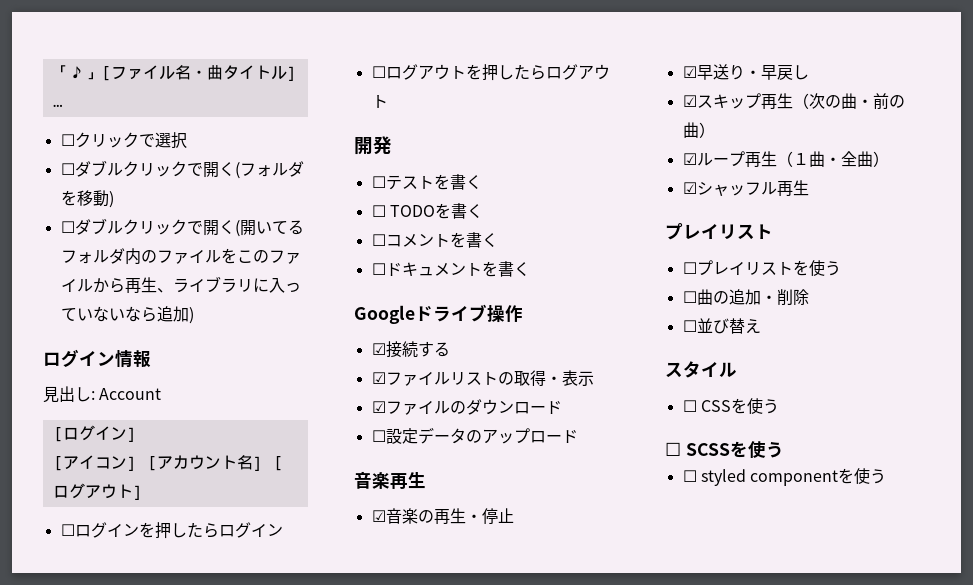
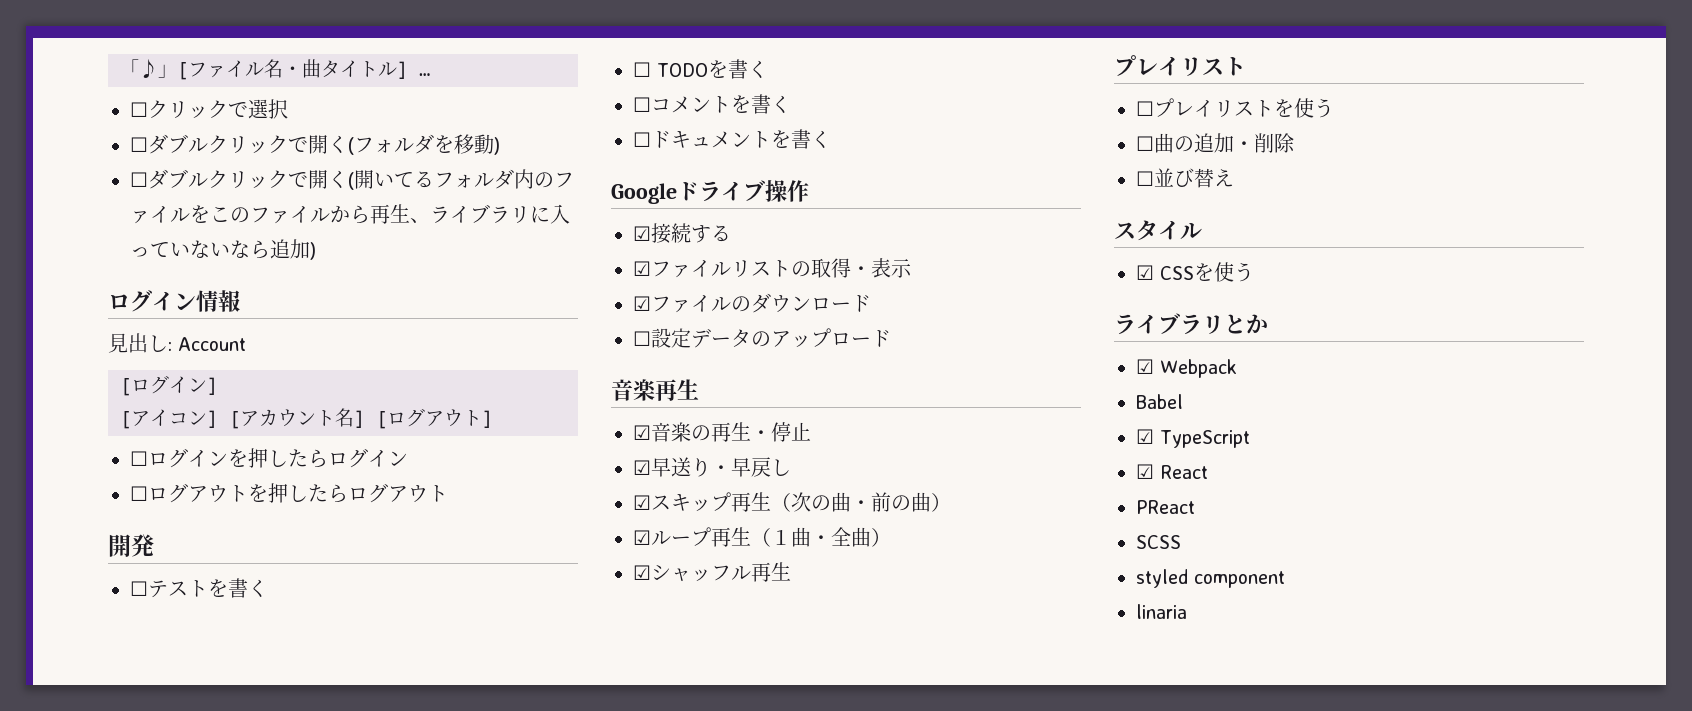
- ☐ CSSを使う
+ ☑ CSSを使う
- ☐ SCSSを使う
- ☐ styled componentを使う
+ ライブラリとか
+ ☑ Webpack
+ Babel
+ ☑ TypeScript
+ ☑ React
+ PReact
+ SCSS
+ styled component
+ linaria

